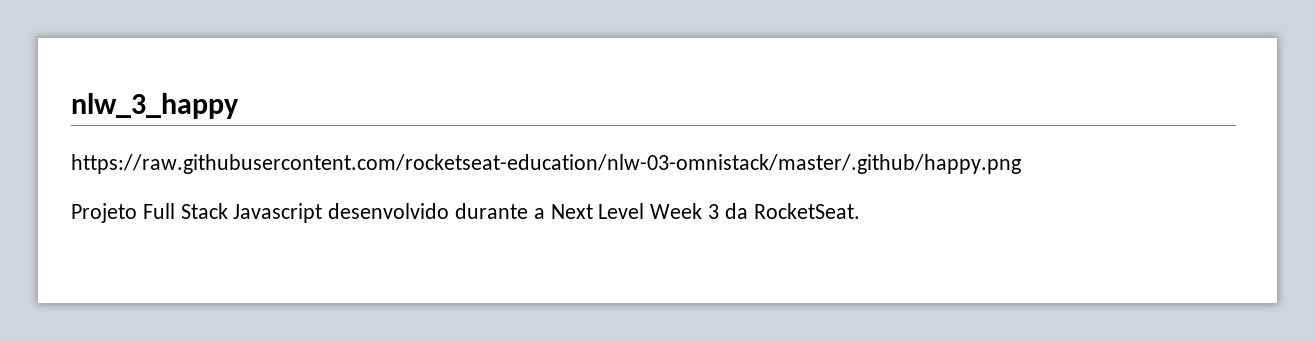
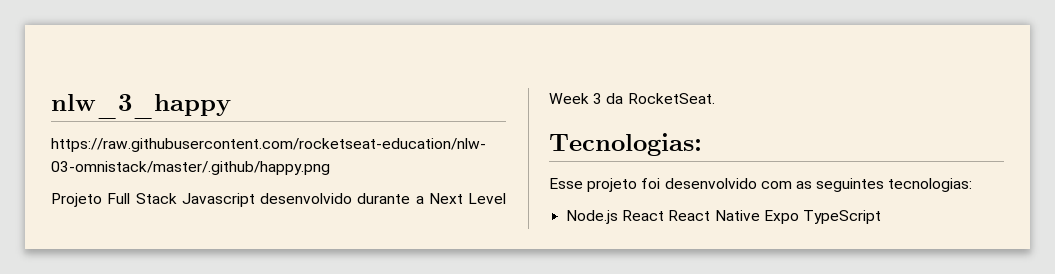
+ Tecnologias:
+ Esse projeto foi desenvolvido com as seguintes tecnologias:
+ Node.js React React Native Expo TypeScript

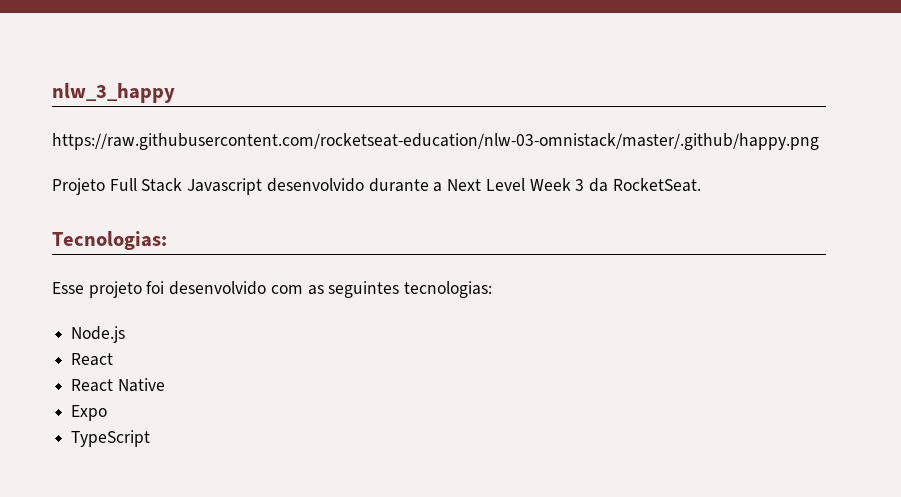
- Node.js React React Native Expo TypeScript
+ Node.js
+ React
+ React Native
+ Expo
+ TypeScript

